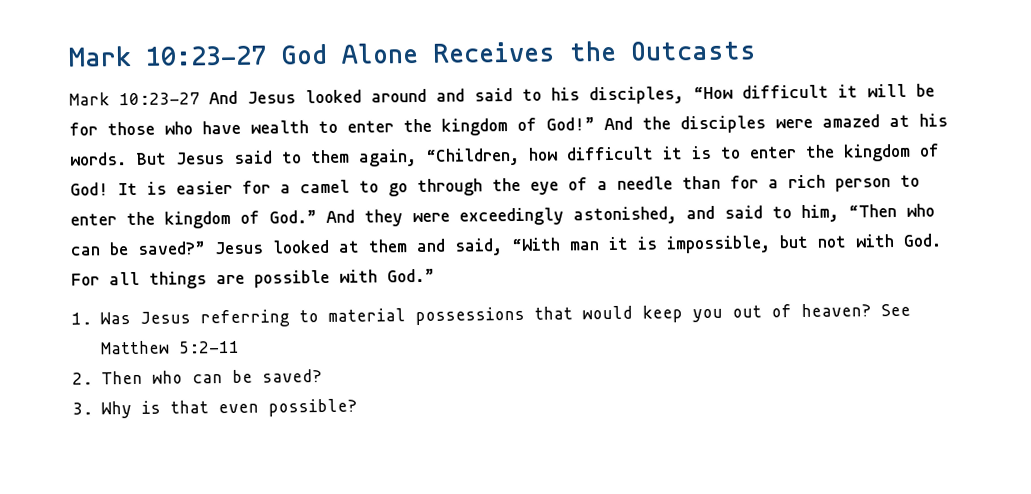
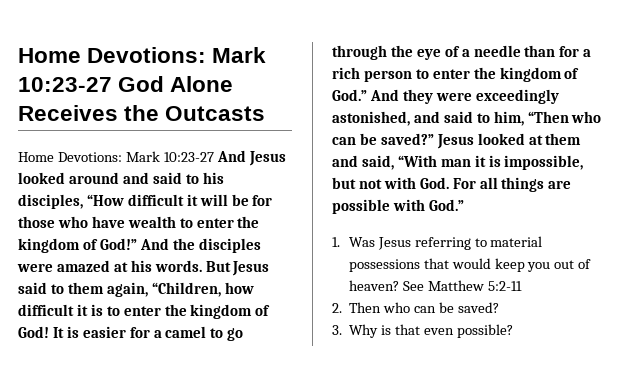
- Mark 10:23-27 God Alone Receives the Outcasts
+ Home Devotions: Mark 10:23-27 God Alone Receives the Outcasts
- Mark 10:23-27 And Jesus looked around and said to his disciples, “How difficult it will be for those who have wealth to enter the kingdom of God!”
+ Home Devotions: Mark 10:23-27 And Jesus looked around and said to his disciples, “How difficult it will be for those who have wealth to enter the kingdom of God!”

